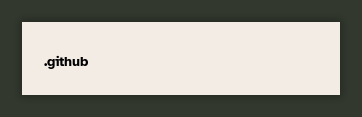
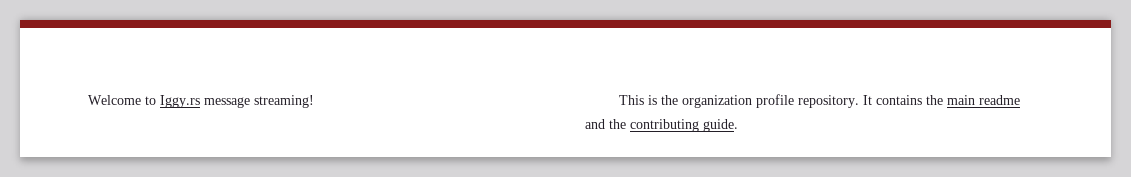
- .github
+ Welcome to Iggy.rs message streaming!
+ This is the organization profile repository. It contains the main readme and the contributing guide.

